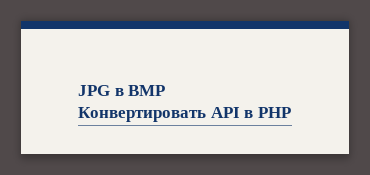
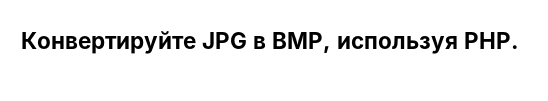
- JPG в BMP Конвертировать API в PHP
+ Конвертируйте JPG в BMP, используя PHP.

